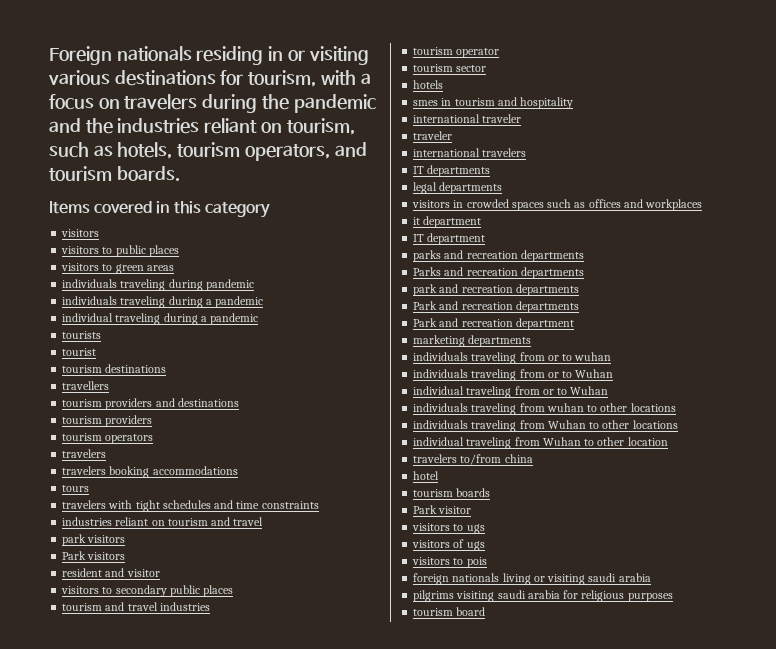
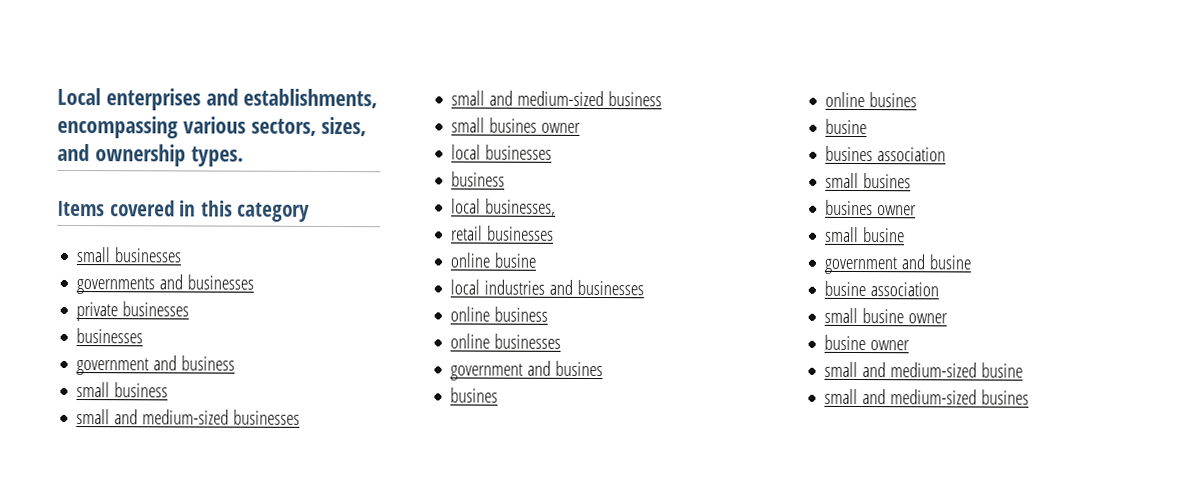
- Foreign nationals residing in or visiting various destinations for tourism, with a focus on travelers during the pandemic and the industries reliant on tourism, such as hotels, tourism operators, and tourism boards.
+ Local enterprises and establishments, encompassing various sectors, sizes, and ownership types.
  Items covered in this category
- visitors
- visitors to public places
- visitors to green areas
- individuals traveling during pandemic
- individuals traveling during a pandemic
- individual traveling during a pandemic
- tourists
- tourist
- tourism destinations
- travellers
- tourism providers and destinations
- tourism providers
- tourism operators
- travelers
- travelers booking accommodations
- tours
- travelers with tight schedules and time constraints
- industries reliant on tourism and travel
- park visitors
- Park visitors
- resident and visitor
- visitors to secondary public places
- tourism and travel industries
- tourism operator
- tourism sector
- hotels
- smes in tourism and hospitality
- international traveler
- traveler
- international travelers
- IT departments
- legal departments
- visitors in crowded spaces such as offices and workplaces
- it department
- IT department
- parks and recreation departments
- Parks and recreation departments
- park and recreation departments
- Park and recreation departments
- Park and recreation department
- marketing departments
- individuals traveling from or to wuhan
- individuals traveling from or to Wuhan
- individual traveling from or to Wuhan
- individuals traveling from wuhan to other locations
- individuals traveling from Wuhan to other locations
- individual traveling from Wuhan to other location
- travelers to/from china
- hotel
- tourism boards
- Park visitor
- visitors to ugs
- visitors of ugs
- visitors to pois
- foreign nationals living or visiting saudi arabia
- pilgrims visiting saudi arabia for religious purposes
- tourism board
+ small businesses
+ governments and businesses
+ private businesses
+ businesses
+ government and business
+ small business
+ small and medium-sized businesses
+ small and medium-sized business
+ small busines owner
+ local businesses
+ business
+ local businesses,
+ retail businesses
+ online busine
+ local industries and businesses
+ online business
+ online businesses
+ government and busines
+ busines
+ online busines
+ busine
+ busines association
+ small busines
+ busines owner
+ small busine
+ government and busine
+ busine association
+ small busine owner
+ busine owner
+ small and medium-sized busine
+ small and medium-sized busines

